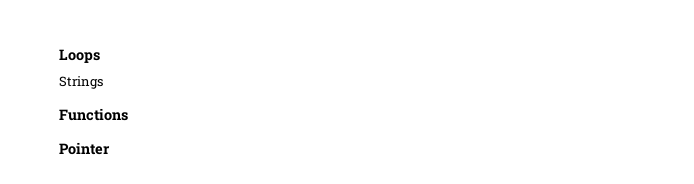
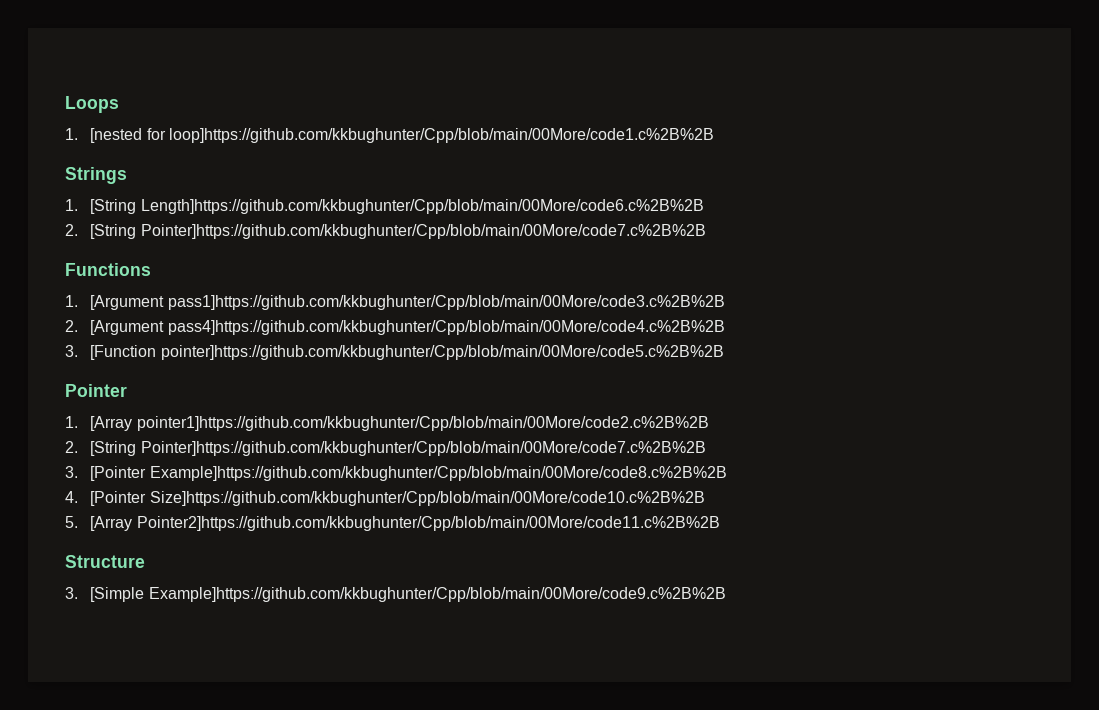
+ 1. [nested for loop]https://github.com/kkbughunter/Cpp/blob/main/00More/code1.c%2B%2B
  Strings
+ 1. [String Length]https://github.com/kkbughunter/Cpp/blob/main/00More/code6.c%2B%2B
+ 2. [String Pointer]https://github.com/kkbughunter/Cpp/blob/main/00More/code7.c%2B%2B
  Functions
+ 1. [Argument pass1]https://github.com/kkbughunter/Cpp/blob/main/00More/code3.c%2B%2B
+ 2. [Argument pass4]https://github.com/kkbughunter/Cpp/blob/main/00More/code4.c%2B%2B
+ 3. [Function pointer]https://github.com/kkbughunter/Cpp/blob/main/00More/code5.c%2B%2B
  Pointer
+ 1. [Array pointer1]https://github.com/kkbughunter/Cpp/blob/main/00More/code2.c%2B%2B
+ 2. [String Pointer]https://github.com/kkbughunter/Cpp/blob/main/00More/code7.c%2B%2B
+ 3. [Pointer Example]https://github.com/kkbughunter/Cpp/blob/main/00More/code8.c%2B%2B
+ 4. [Pointer Size]https://github.com/kkbughunter/Cpp/blob/main/00More/code10.c%2B%2B
+ 5. [Array Pointer2]https://github.com/kkbughunter/Cpp/blob/main/00More/code11.c%2B%2B
+ Structure
+ 3. [Simple Example]https://github.com/kkbughunter/Cpp/blob/main/00More/code9.c%2B%2B

